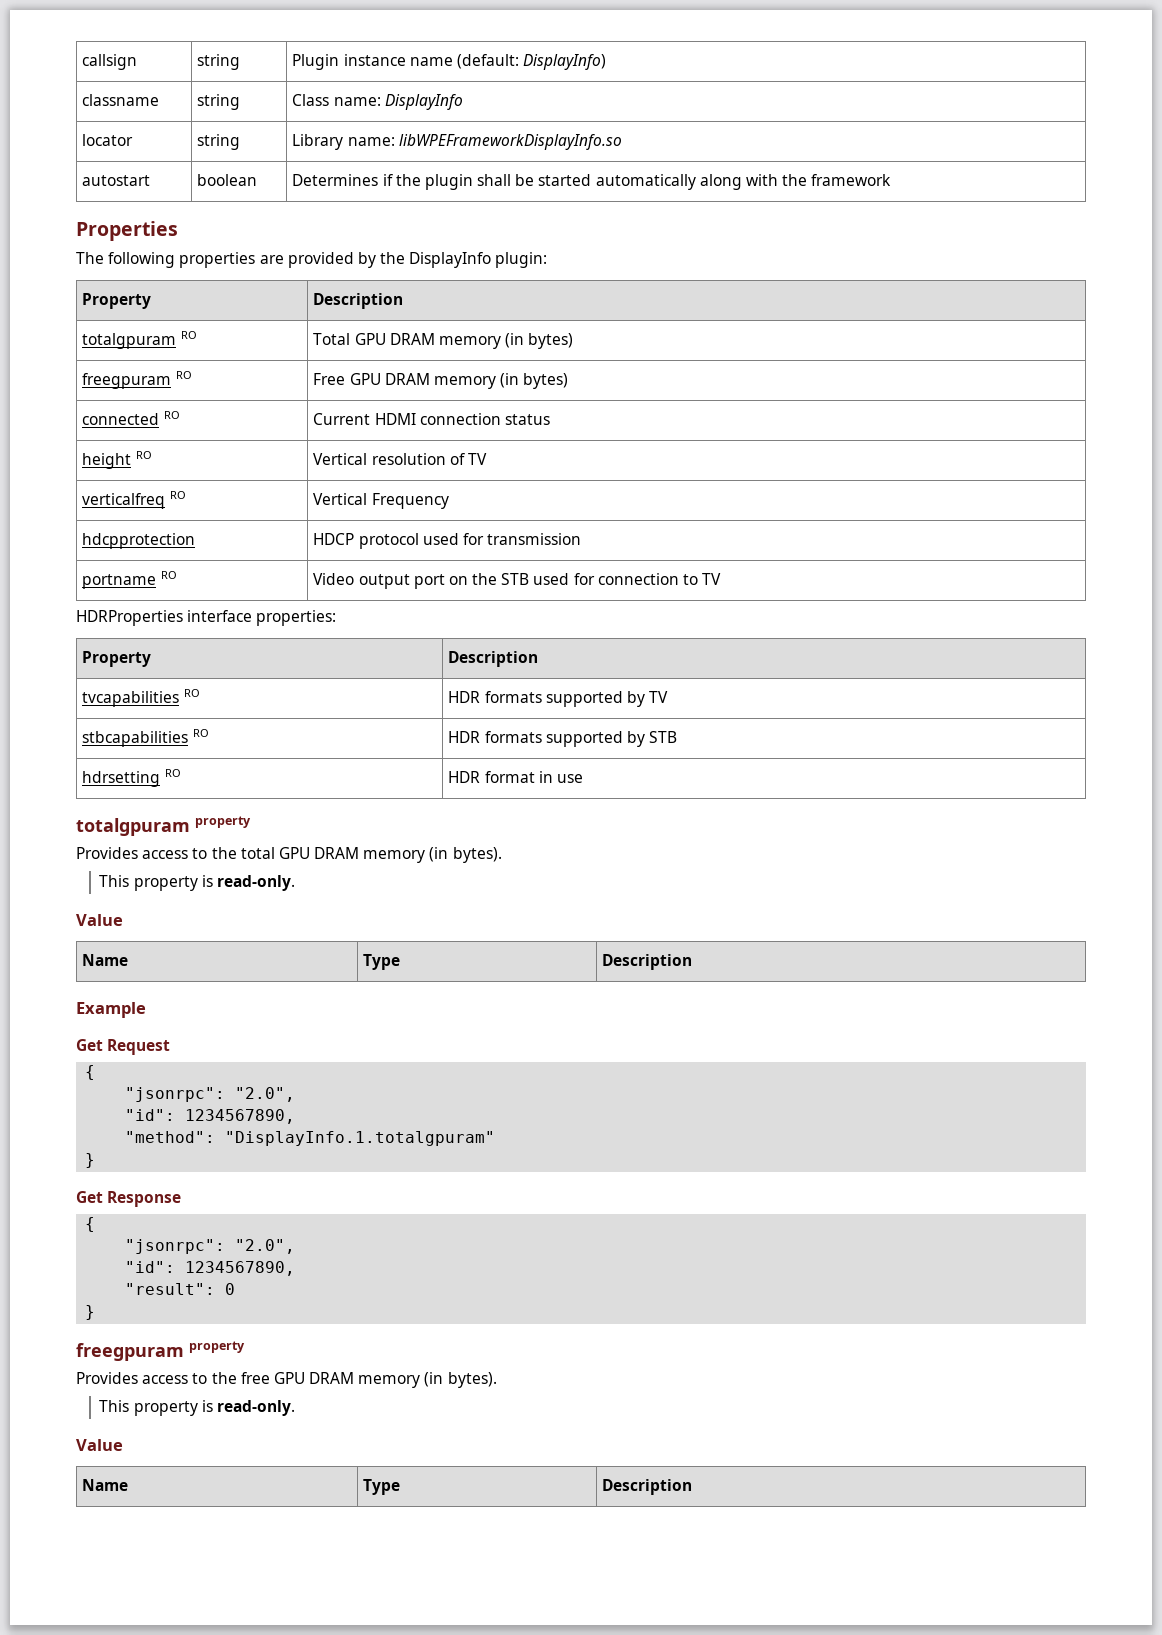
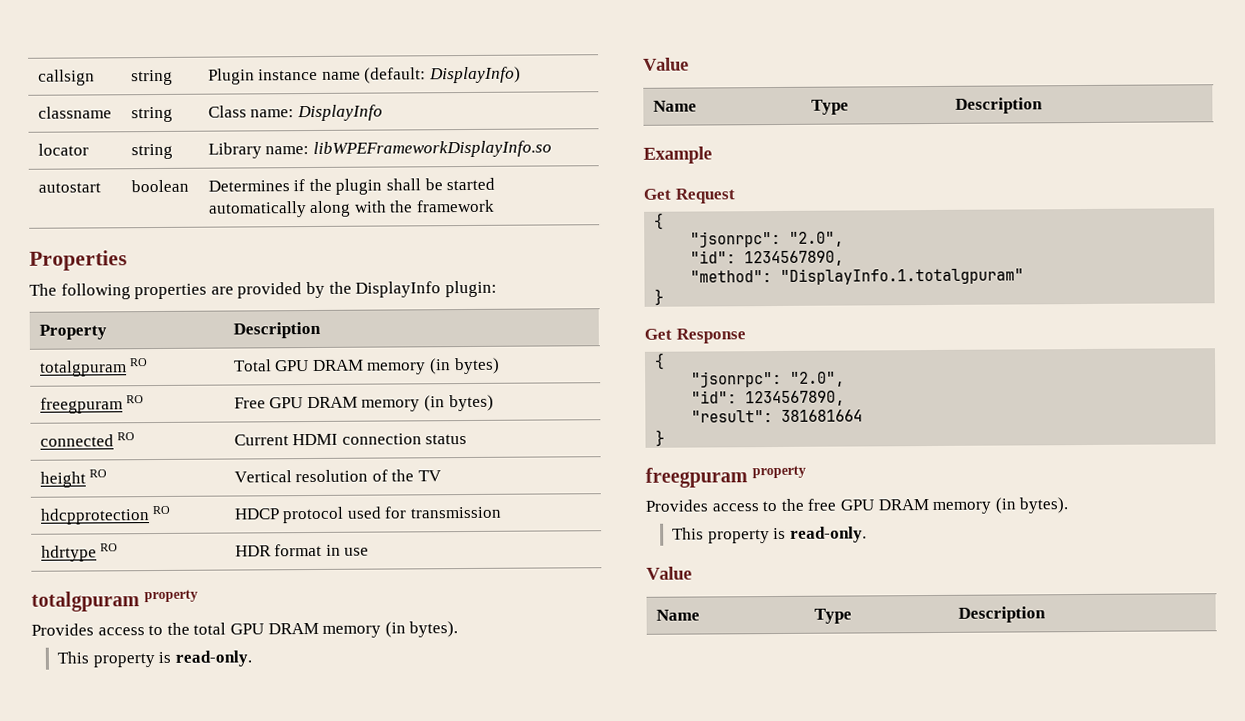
- height RO | Vertical resolution of TV
- verticalfreq RO | Vertical Frequency
- hdcpprotection | HDCP protocol used for transmission
+ height RO | Vertical resolution of the TV
+ hdcpprotection RO | HDCP protocol used for transmission
- portname RO | Video output port on the STB used for connection to TV
- HDRProperties interface properties:
- Property | Description
- tvcapabilities RO | HDR formats supported by TV
- stbcapabilities RO | HDR formats supported by STB
- hdrsetting RO | HDR format in use
+ hdrtype RO | HDR format in use
- "result": 0
+ "result": 381681664

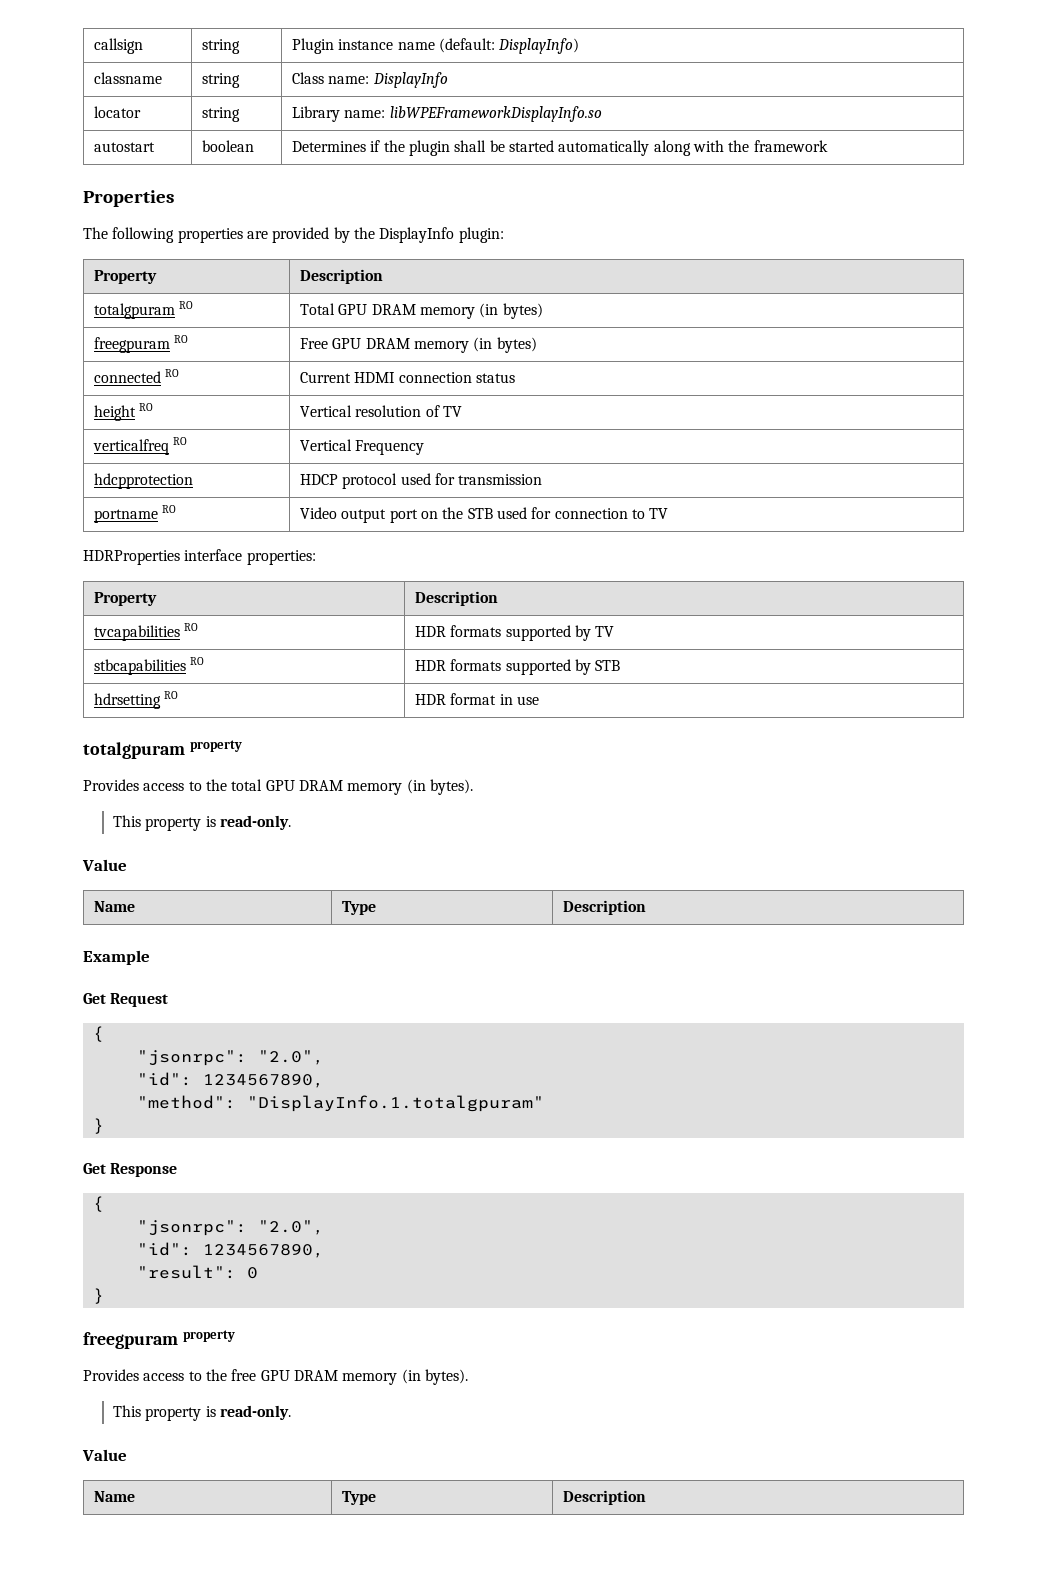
- height RO | Vertical resolution of the TV
+ height RO | Vertical resolution of TV
+ verticalfreq RO | Vertical Frequency
- hdcpprotection RO | HDCP protocol used for transmission
+ hdcpprotection | HDCP protocol used for transmission
- hdrtype RO | HDR format in use
+ portname RO | Video output port on the STB used for connection to TV
+ HDRProperties interface properties:
+ Property | Description
+ tvcapabilities RO | HDR formats supported by TV
+ stbcapabilities RO | HDR formats supported by STB
+ hdrsetting RO | HDR format in use
- "result": 381681664
+ "result": 0

